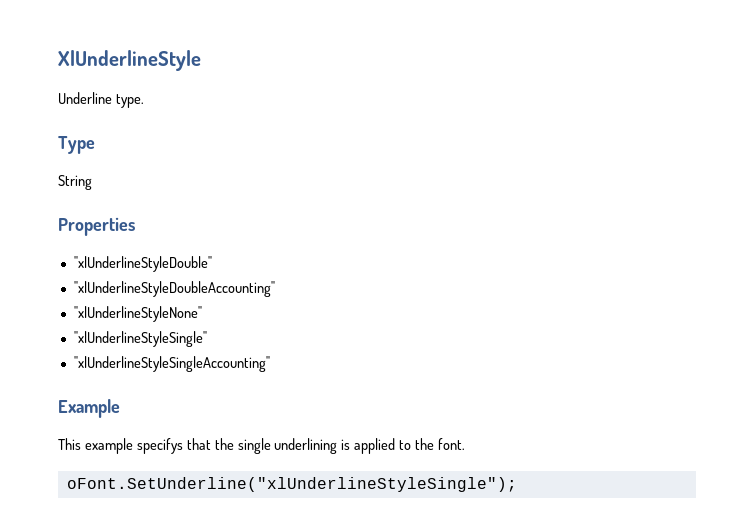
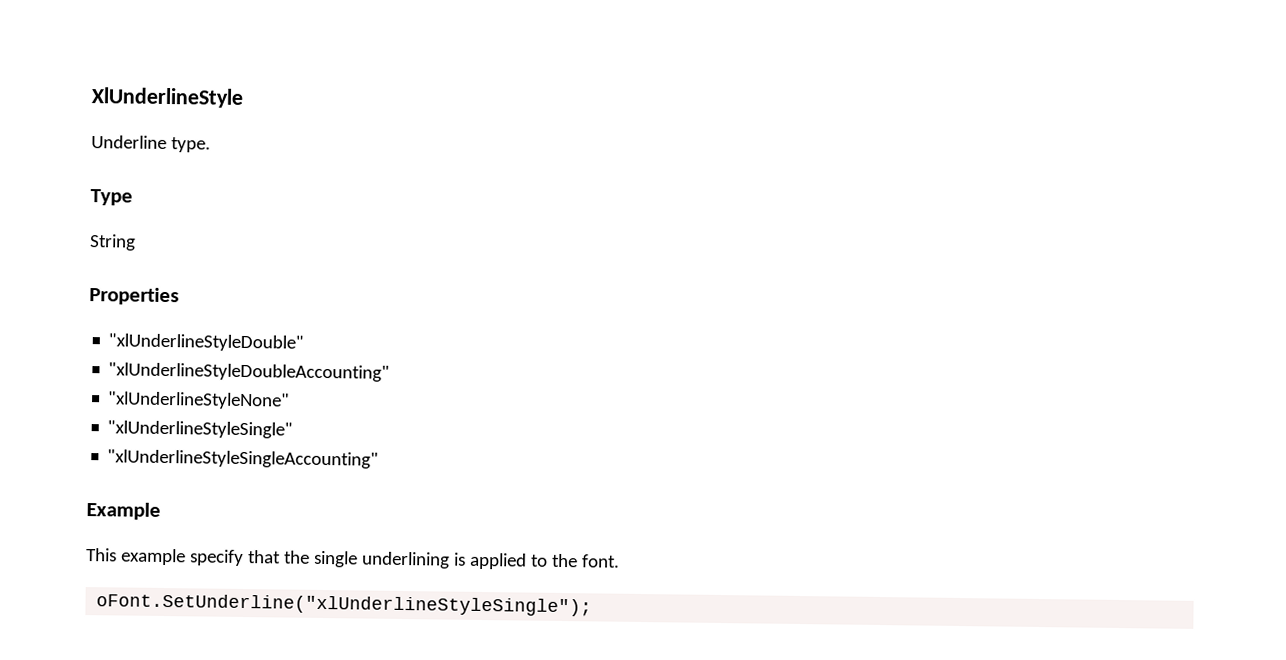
- This example specifys that the single underlining is applied to the font.
+ This example specify that the single underlining is applied to the font.

